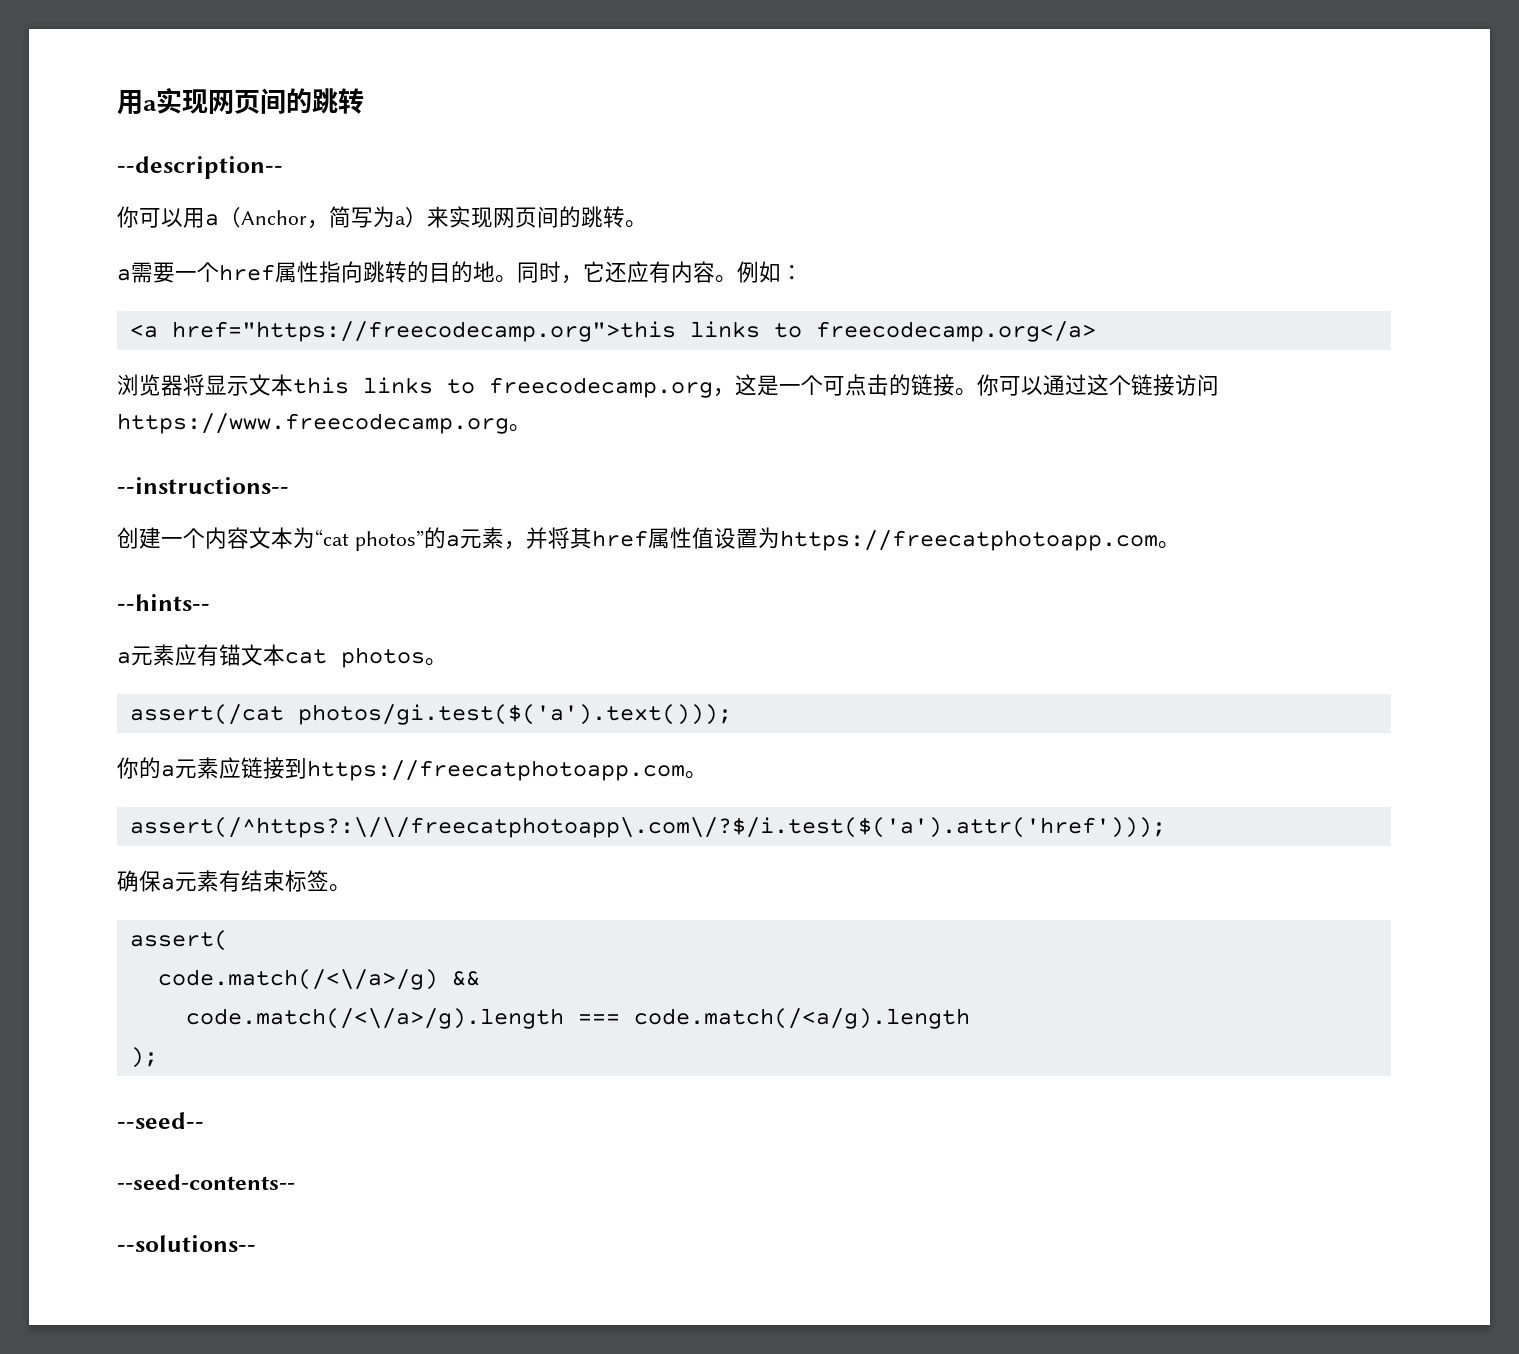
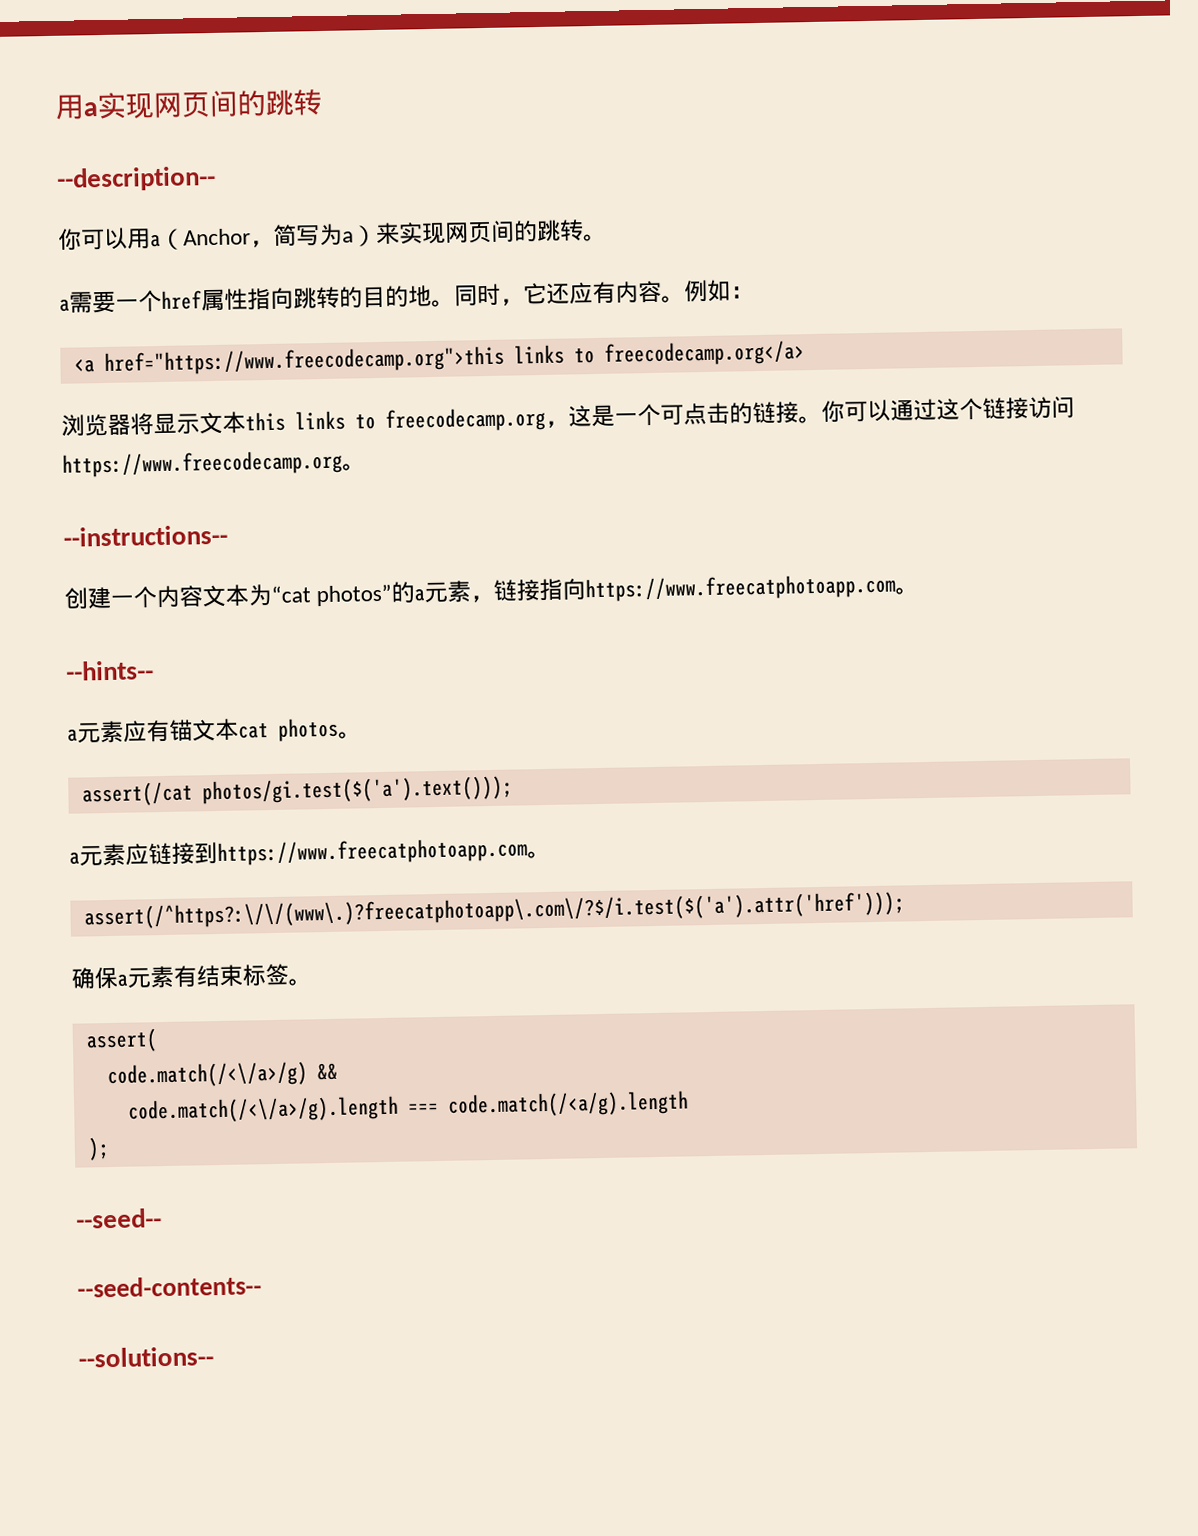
- <a href="https://freecodecamp.org">this links to freecodecamp.org</a>
+ <a href="https://www.freecodecamp.org">this links to freecodecamp.org</a>
- 创建一个内容文本为“cat photos”的a元素，并将其href属性值设置为https://freecatphotoapp.com。
+ 创建一个内容文本为“cat photos”的a元素，链接指向https://www.freecatphotoapp.com。
- 你的a元素应链接到https://freecatphotoapp.com。
- assert(/^https?:\/\/freecatphotoapp\.com\/?$/i.test($('a').attr('href')));
+ a元素应链接到https://www.freecatphotoapp.com。
+ assert(/^https?:\/\/(www\.)?freecatphotoapp\.com\/?$/i.test($('a').attr('href')));

